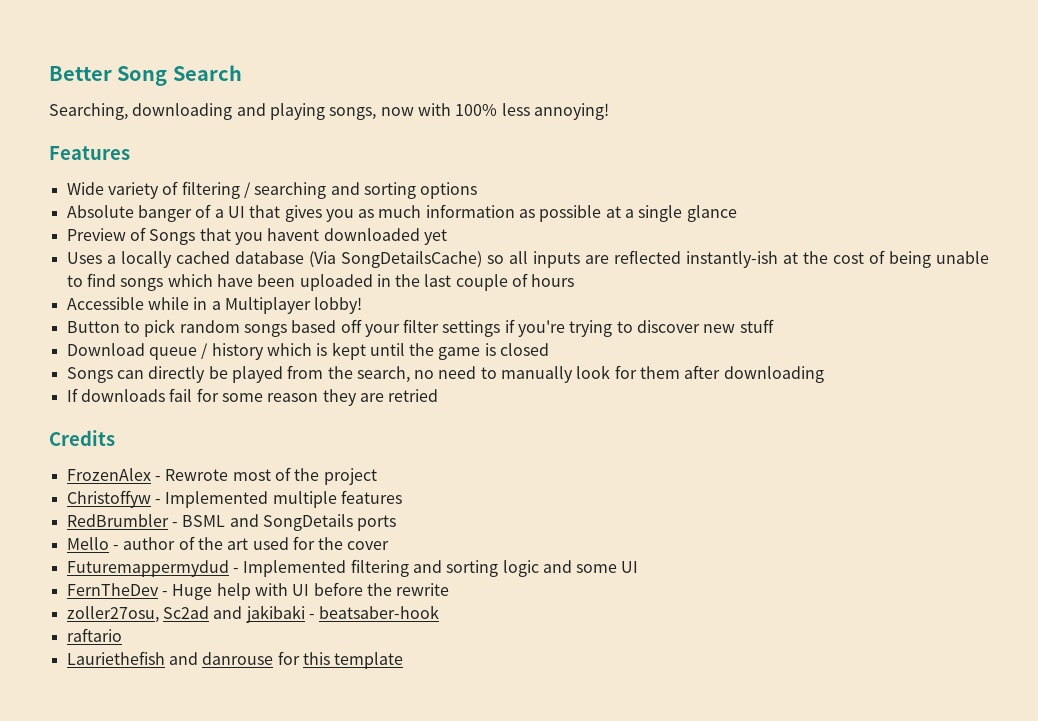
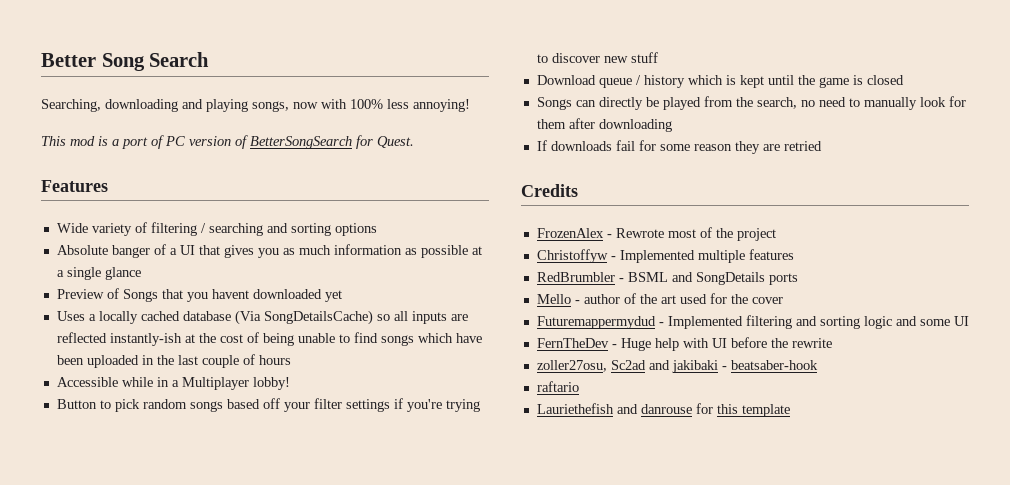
+ This mod is a port of PC version of BetterSongSearch for Quest.

